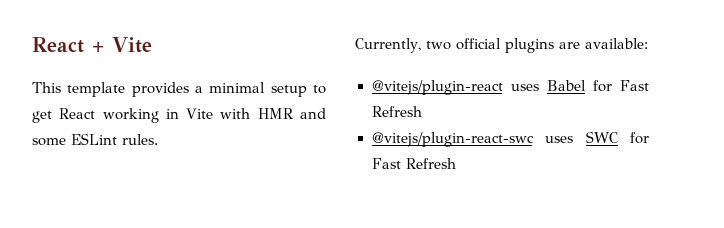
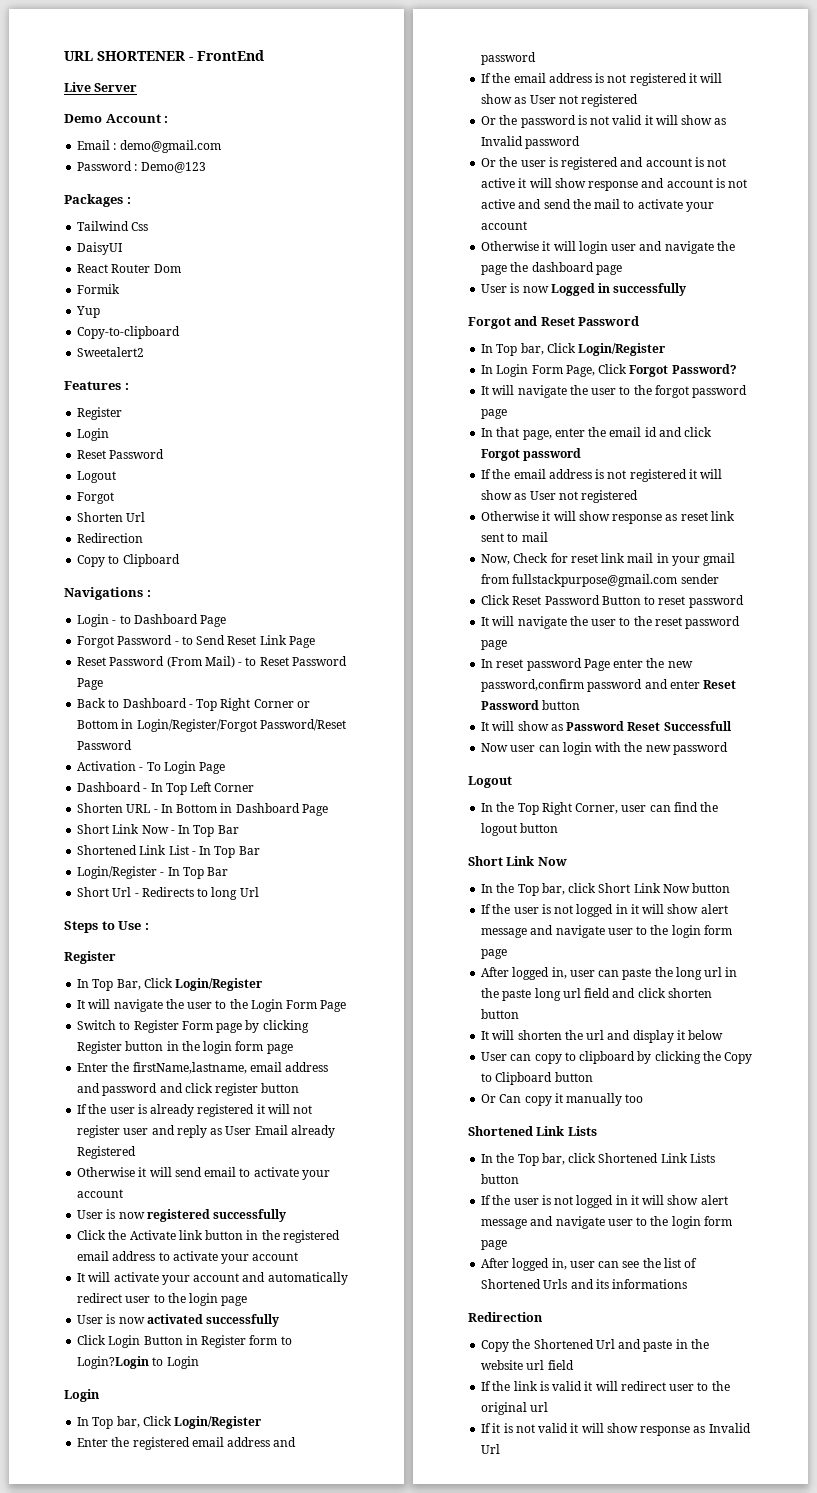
- React + Vite
- This template provides a minimal setup to get React working in Vite with HMR and some ESLint rules.
- Currently, two official plugins are available:
- @vitejs/plugin-react uses Babel for Fast Refresh
- @vitejs/plugin-react-swc uses SWC for Fast Refresh
+ URL SHORTENER - FrontEnd
+ Live Server
+ Demo Account :
+ Email : demo@gmail.com
+ Password : Demo@123
+ Packages :
+ Tailwind Css
+ DaisyUI
+ React Router Dom
+ Formik
+ Yup
+ Copy-to-clipboard
+ Sweetalert2
+ Features :
+ Register
+ Login
+ Reset Password
+ Logout
+ Forgot
+ Shorten Url
+ Redirection
+ Copy to Clipboard
+ Navigations :
+ Login - to Dashboard Page
+ Forgot Password - to Send Reset Link Page
+ Reset Password (From Mail) - to Reset Password Page
+ Back to Dashboard - Top Right Corner or Bottom in Login/Register/Forgot Password/Reset Password
+ Activation - To Login Page
+ Dashboard - In Top Left Corner
+ Shorten URL - In Bottom in Dashboard Page
+ Short Link Now - In Top Bar
+ Shortened Link List - In Top Bar
+ Login/Register - In Top Bar
+ Short Url - Redirects to long Url
+ Steps to Use :
+ Register
+ In Top Bar, Click Login/Register
+ It will navigate the user to the Login Form Page
+ Switch to Register Form page by clicking Register button in the login form page
+ Enter the firstName,lastname, email address and password and click register button
+ If the user is already registered it will not register user and reply as User Email already Registered
+ Otherwise it will send email to activate your account
+ User is now registered successfully
+ Click the Activate link button in the registered email address to activate your account
+ It will activate your account and automatically redirect user to the login page
+ User is now activated successfully
+ Click Login Button in Register form to Login?Login to Login
+ Login
+ In Top bar, Click Login/Register
+ Enter the registered email address and password
+ If the email address is not registered it will show as User not registered
+ Or the password is not valid it will show as Invalid password
+ Or the user is registered and account is not active it will show response and account is not active and send the mail to activate your account
+ Otherwise it will login user and navigate the page the dashboard page
+ User is now Logged in successfully
+ Forgot and Reset Password
+ In Top bar, Click Login/Register
+ In Login Form Page, Click Forgot Password?
+ It will navigate the user to the forgot password page
+ In that page, enter the email id and click Forgot password
+ If the email address is not registered it will show as User not registered
+ Otherwise it will show response as reset link sent to mail
+ Now, Check for reset link mail in your gmail from fullstackpurpose@gmail.com sender
+ Click Reset Password Button to reset password
+ It will navigate the user to the reset password page
+ In reset password Page enter the new password,confirm password and enter Reset Password button
+ It will show as Password Reset Successfull
+ Now user can login with the new password
+ Logout
+ In the Top Right Corner, user can find the logout button
+ Short Link Now
+ In the Top bar, click Short Link Now button
+ If the user is not logged in it will show alert message and navigate user to the login form page
+ After logged in, user can paste the long url in the paste long url field and click shorten button
+ It will shorten the url and display it below
+ User can copy to clipboard by clicking the Copy to Clipboard button
+ Or Can copy it manually too
+ Shortened Link Lists
+ In the Top bar, click Shortened Link Lists button
+ If the user is not logged in it will show alert message and navigate user to the login form page
+ After logged in, user can see the list of Shortened Urls and its informations
+ Redirection
+ Copy the Shortened Url and paste in the website url field
+ If the link is valid it will redirect user to the original url
+ If it is not valid it will show response as Invalid Url

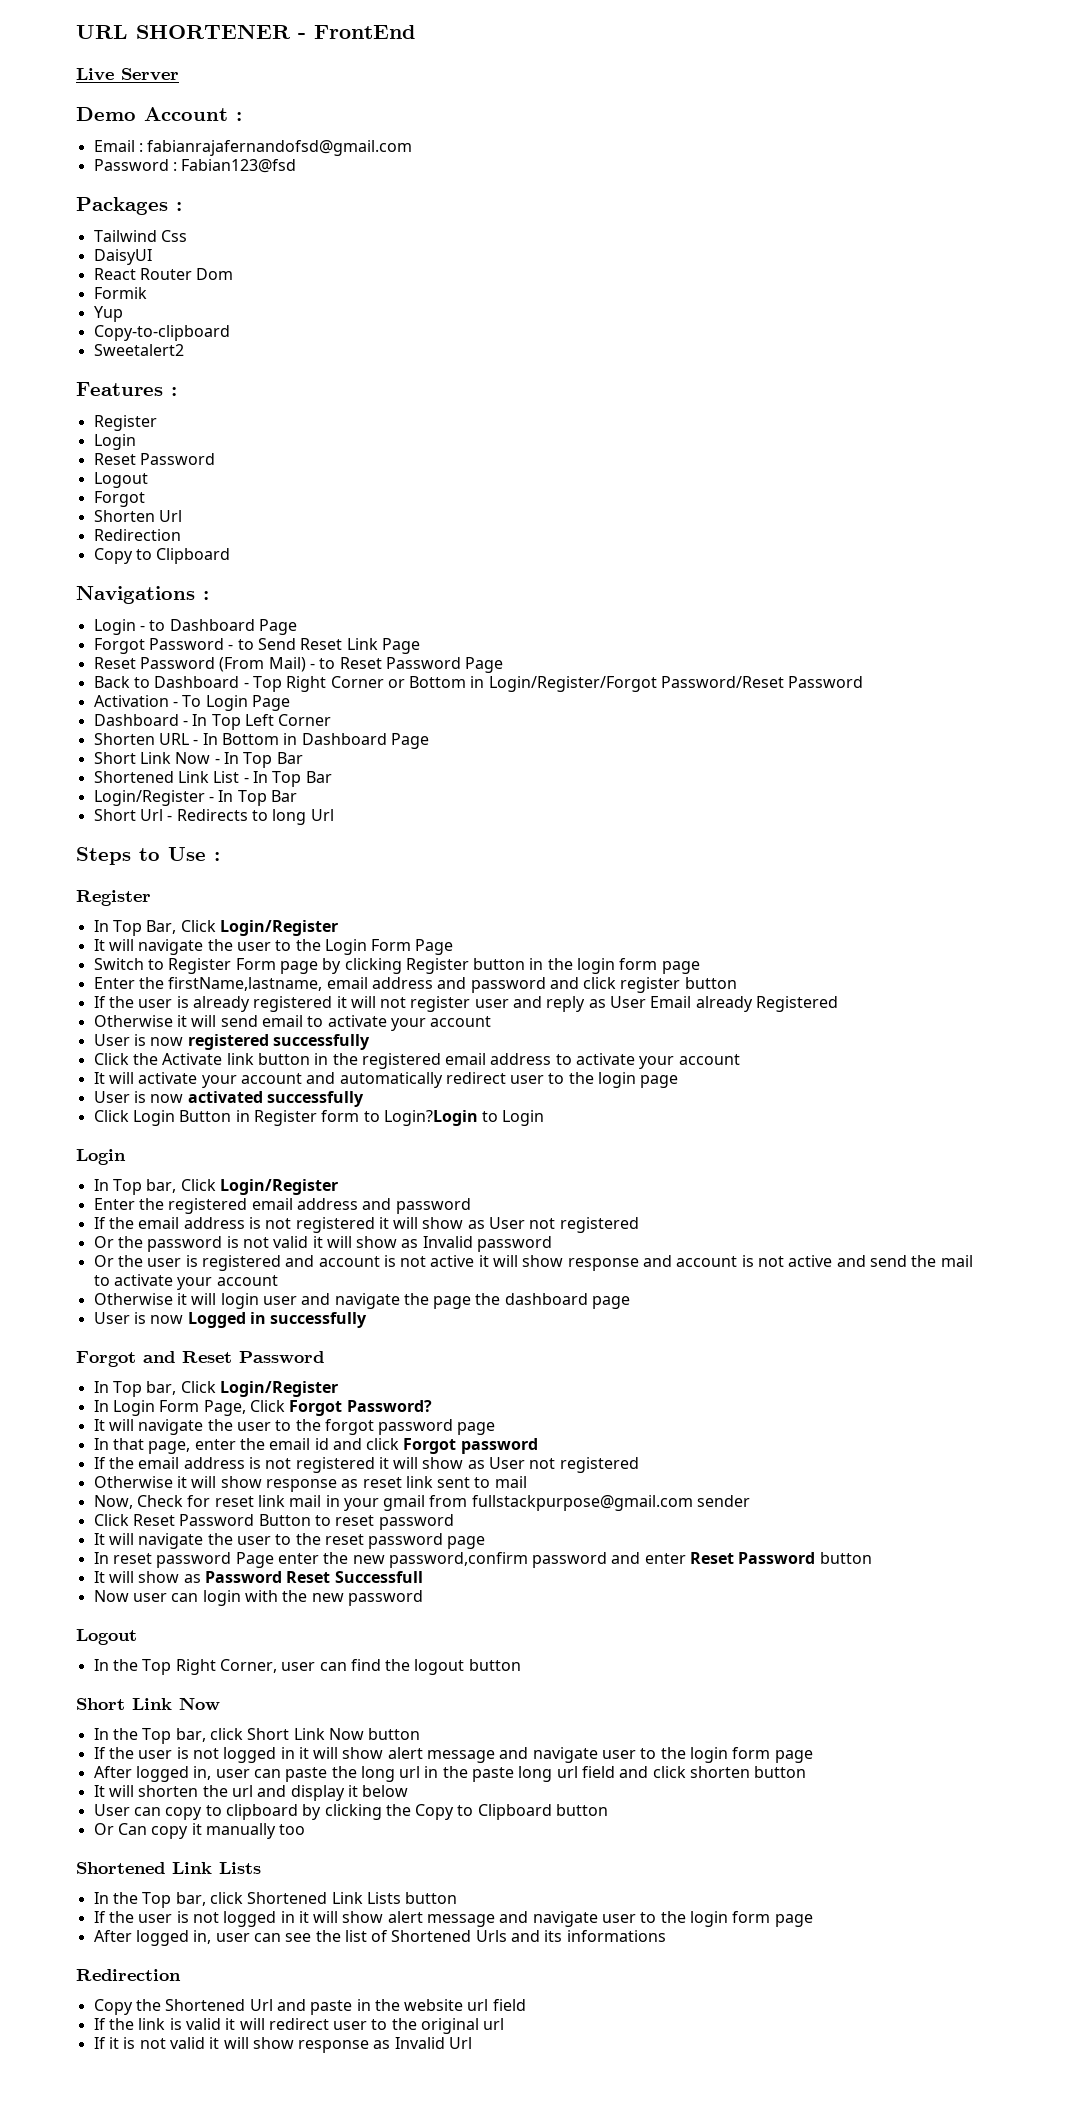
- Email : demo@gmail.com
+ Email : fabianrajafernandofsd@gmail.com
- Password : Demo@123
+ Password : Fabian123@fsd

